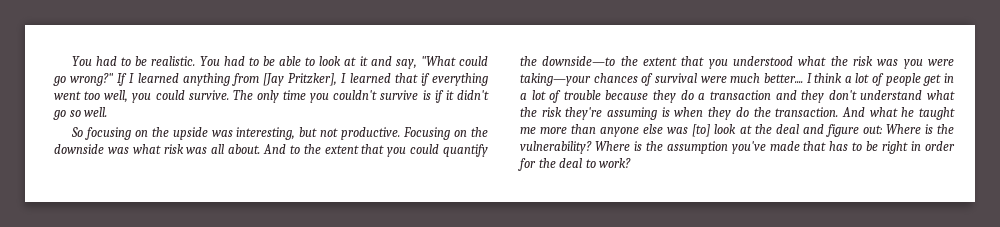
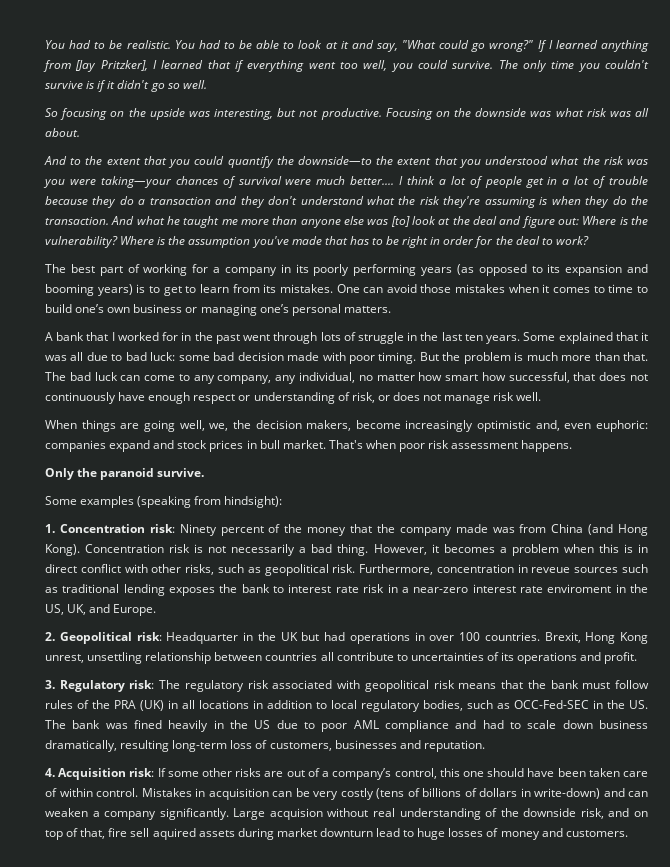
- Focusing on the downside was what risk was all about. And to the extent that you could quantify the downside—to the extent that you understood what the risk was you were taking—your chances of survival were much better....
+ Focusing on the downside was what risk was all about.
+ And to the extent that you could quantify the downside—to the extent that you understood what the risk was you were taking—your chances of survival were much better....
+ The best part of working for a company in its poorly performing years (as opposed to its expansion and booming years) is to get to learn from its mistakes. One can avoid those mistakes when it comes to time to build one’s own business or managing one’s personal matters.
+ A bank that I worked for in the past went through lots of struggle in the last ten years. Some explained that it was all due to bad luck: some bad decision made with poor timing. But the problem is much more than that. The bad luck can come to any company, any individual, no matter how smart how successful, that does not continuously have enough respect or understanding of risk, or does not manage risk well.
+ When things are going well, we, the decision makers, become increasingly optimistic and, even euphoric: companies expand and stock prices in bull market. That's when poor risk assessment happens.
+ Only the paranoid survive.
+ Some examples (speaking from hindsight):
+ 1. Concentration risk: Ninety percent of the money that the company made was from China (and Hong Kong). Concentration risk is not necessarily a bad thing. However, it becomes a problem when this is in direct conflict with other risks, such as geopolitical risk. Furthermore, concentration in reveue sources such as traditional lending exposes the bank to interest rate risk in a near-zero interest rate enviroment in the US, UK, and Europe.
+ 2. Geopolitical risk: Headquarter in the UK but had operations in over 100 countries. Brexit, Hong Kong unrest, unsettling relationship between countries all contribute to uncertainties of its operations and profit.
+ 3. Regulatory risk: The regulatory risk associated with geopolitical risk means that the bank must follow rules of the PRA (UK) in all locations in addition to local regulatory bodies, such as OCC-Fed-SEC in the US. The bank was fined heavily in the US due to poor AML compliance and had to scale down business dramatically, resulting long-term loss of customers, businesses and reputation.
+ 4. Acquisition risk: If some other risks are out of a company’s control, this one should have been taken care of within control. Mistakes in acquisition can be very costly (tens of billions of dollars in write-down) and can weaken a company significantly. Large acquision without real understanding of the downside risk, and on top of that, fire sell aquired assets during market downturn lead to huge losses of money and customers.

